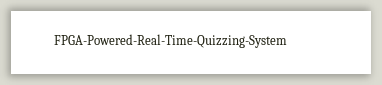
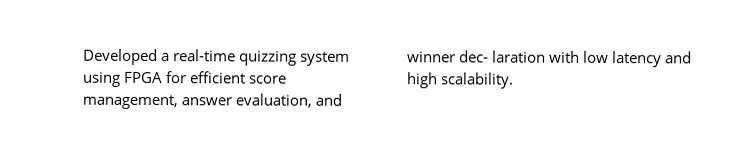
- FPGA-Powered-Real-Time-Quizzing-System
+ Developed a real-time quizzing system using FPGA for efficient score management, answer evaluation, and winner dec- laration with low latency and high scalability.

